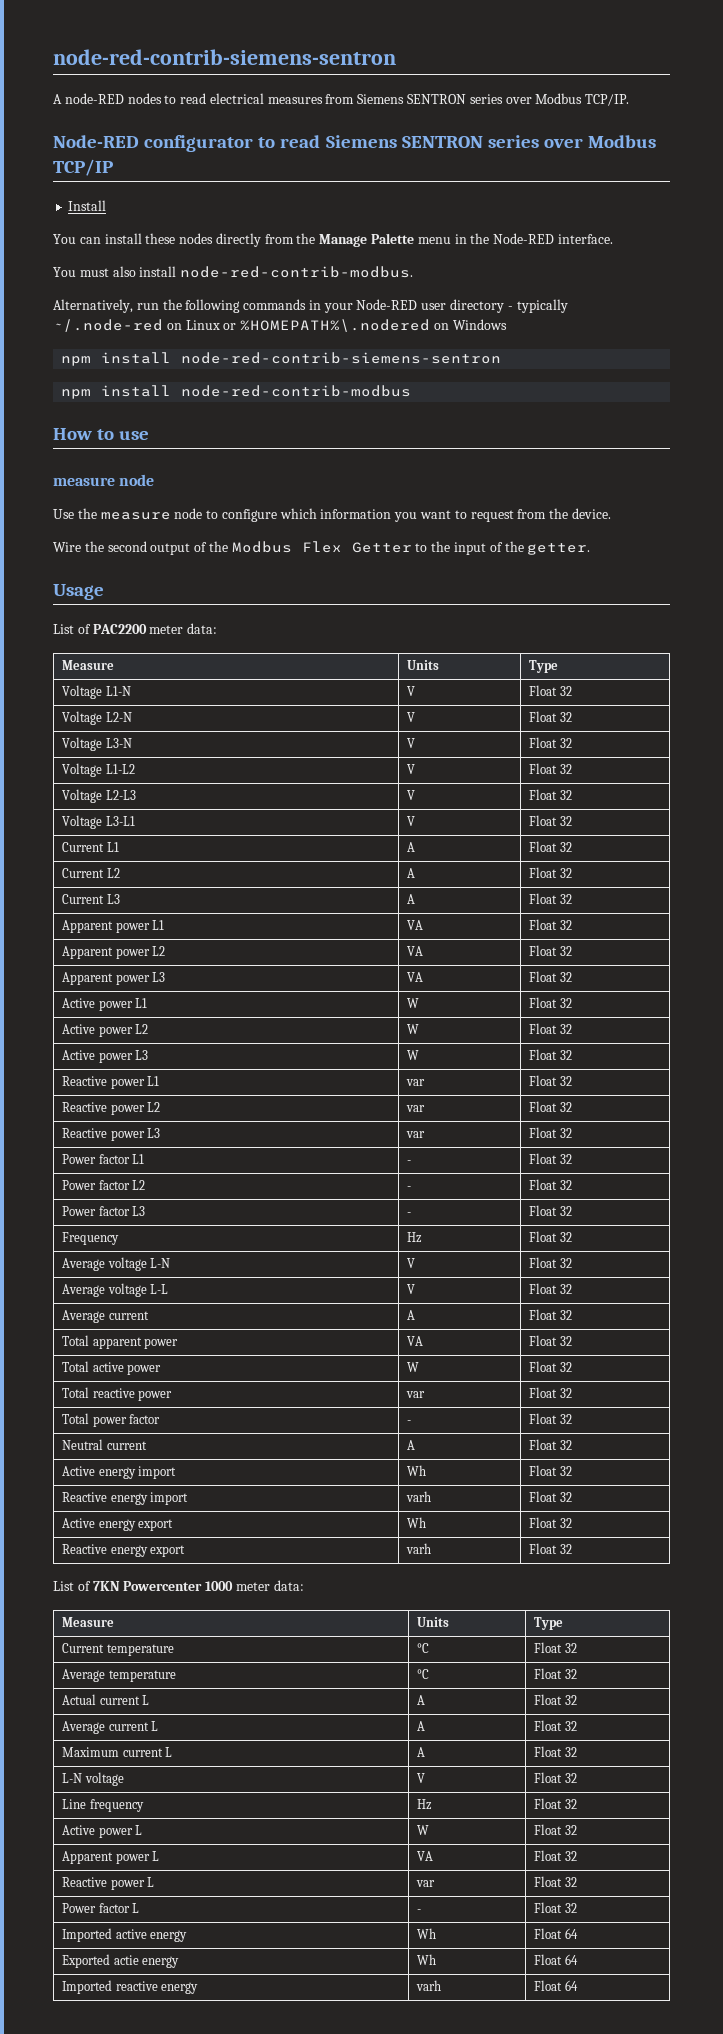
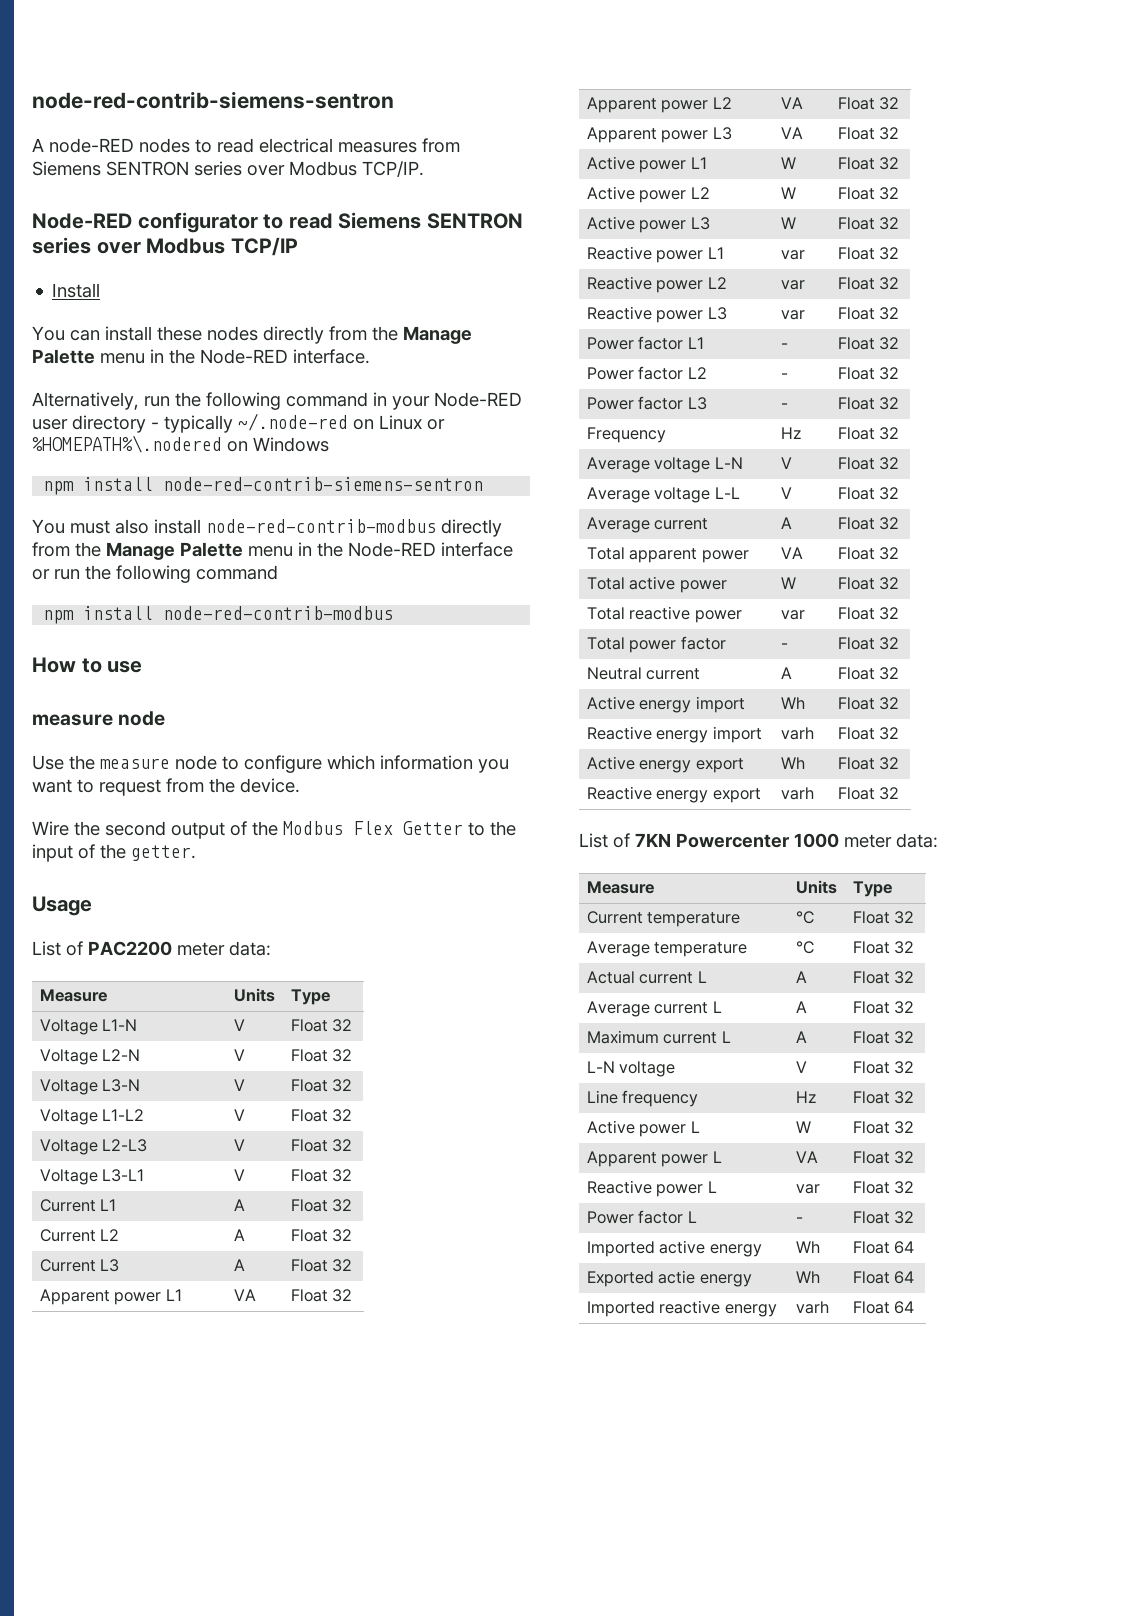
- You must also install node-red-contrib-modbus.
- Alternatively, run the following commands in your Node-RED user directory - typically ~/.node-red on Linux or %HOMEPATH%\.nodered on Windows
+ Alternatively, run the following command in your Node-RED user directory - typically ~/.node-red on Linux or %HOMEPATH%\.nodered on Windows
+ You must also install node-red-contrib-modbus directly from the Manage Palette menu in the Node-RED interface or run the following command

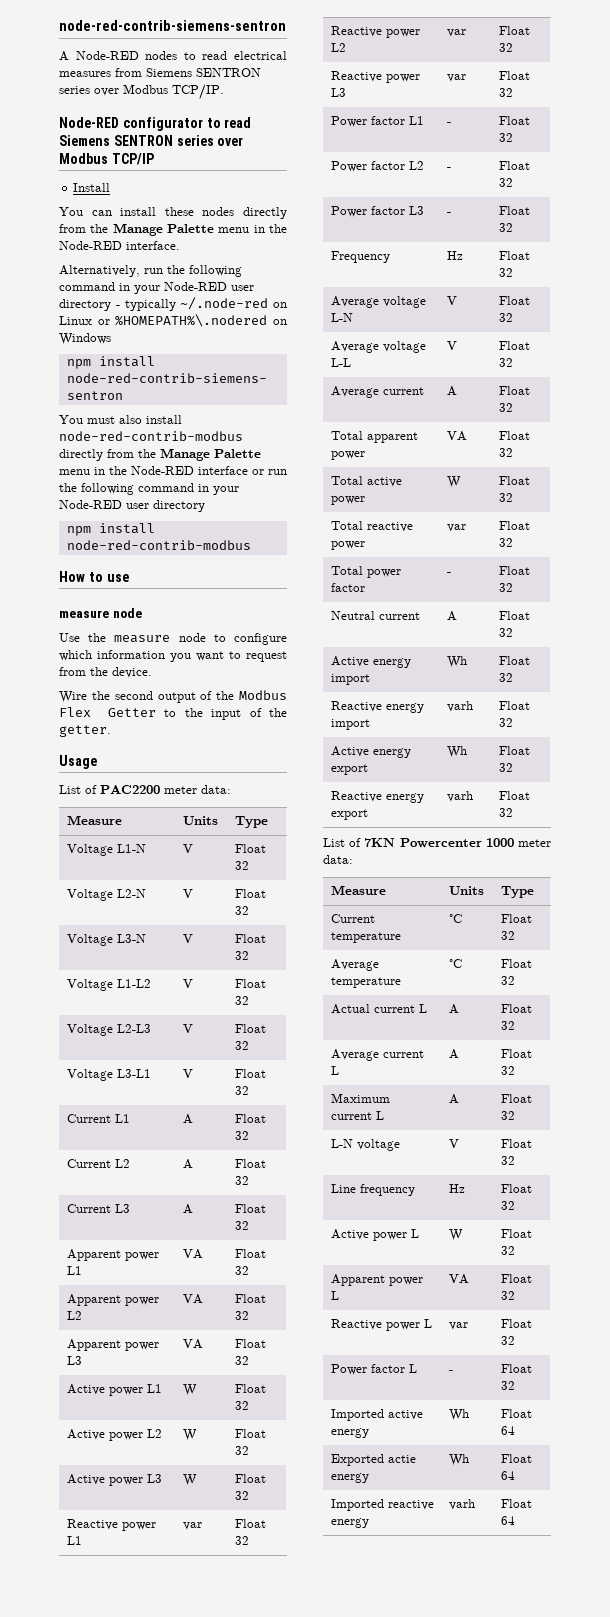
- A node-RED nodes to read electrical measures from Siemens SENTRON series over Modbus TCP/IP.
+ A Node-RED nodes to read electrical measures from Siemens SENTRON series over Modbus TCP/IP.
- You must also install node-red-contrib-modbus directly from the Manage Palette menu in the Node-RED interface or run the following command
+ You must also install node-red-contrib-modbus directly from the Manage Palette menu in the Node-RED interface or run the following command in your Node-RED user directory

